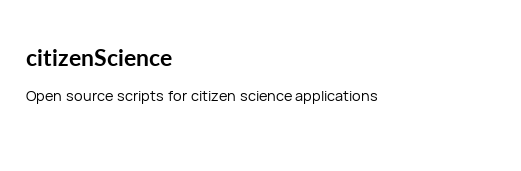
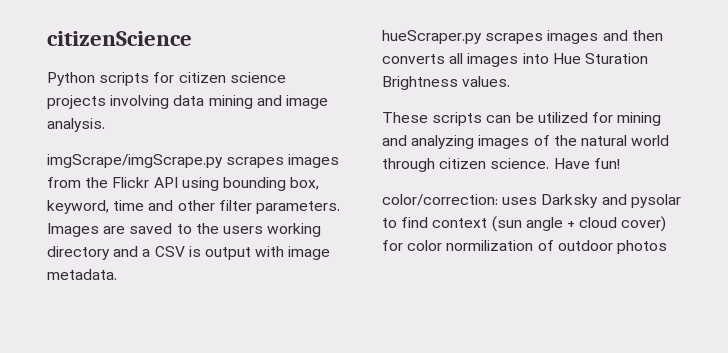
- Open source scripts for citizen science applications
+ Python scripts for citizen science projects involving data mining and image analysis.
+ imgScrape/imgScrape.py scrapes images from the Flickr API using bounding box, keyword, time and other filter parameters. Images are saved to the users working directory and a CSV is output with image metadata.
+ hueScraper.py scrapes images and then converts all images into Hue Sturation Brightness values.
+ These scripts can be utilized for mining and analyzing images of the natural world through citizen science. Have fun!
+ color/correction: uses Darksky and pysolar to find context (sun angle + cloud cover) for color normilization of outdoor photos

